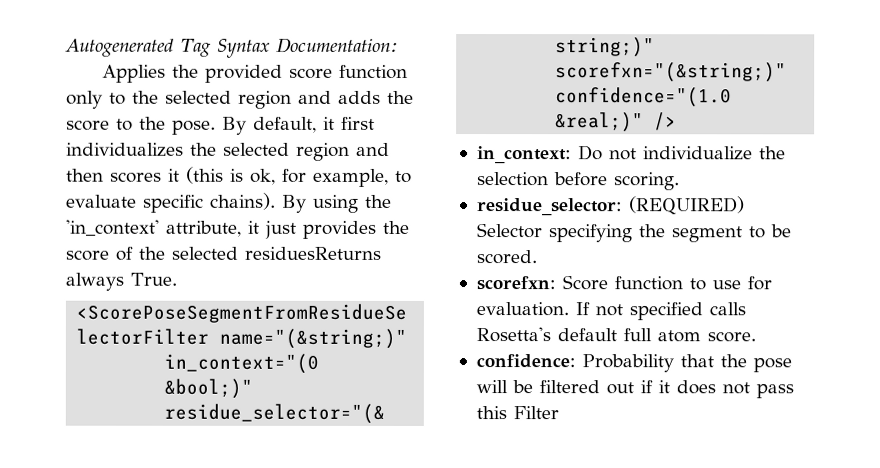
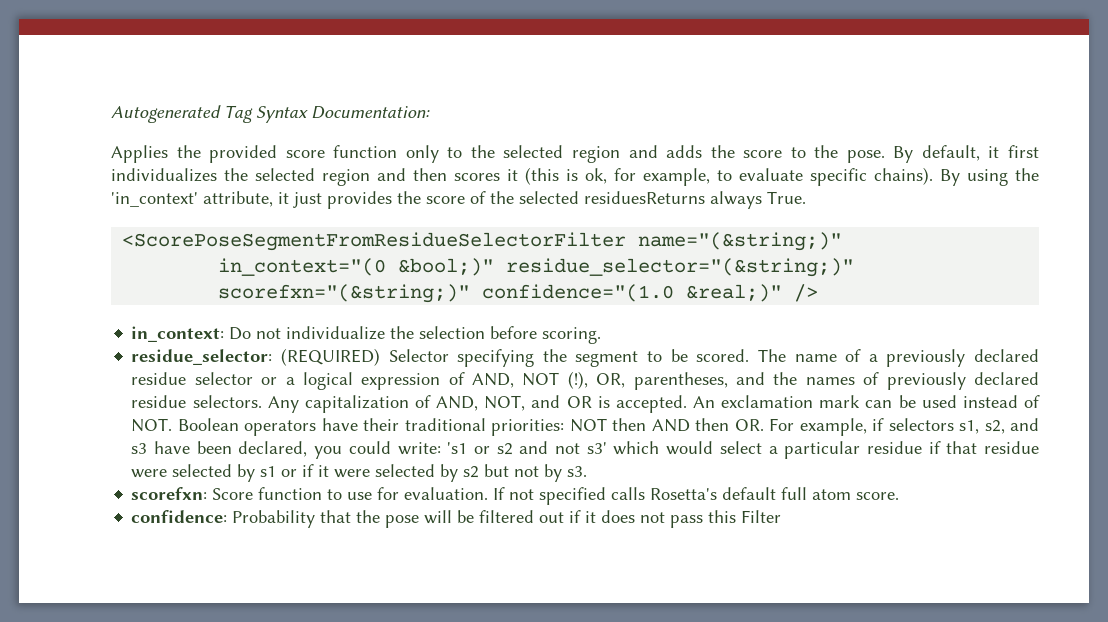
+ The name of a previously declared residue selector or a logical expression of AND, NOT (!), OR, parentheses, and the names of previously declared residue selectors. Any capitalization of AND, NOT, and OR is accepted. An exclamation mark can be used instead of NOT. Boolean operators have their traditional priorities: NOT then AND then OR. For example, if selectors s1, s2, and s3 have been declared, you could write: 's1 or s2 and not s3' which would select a particular residue if that residue were selected by s1 or if it were selected by s2 but not by s3.

